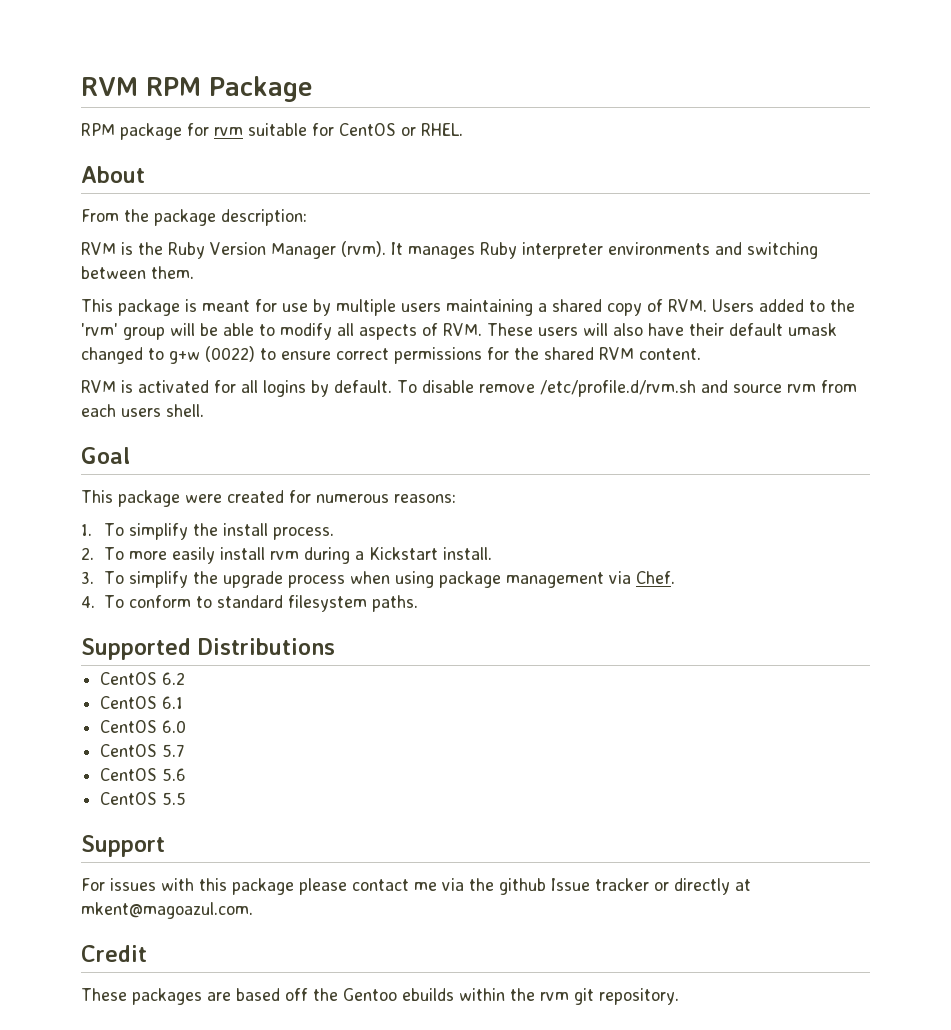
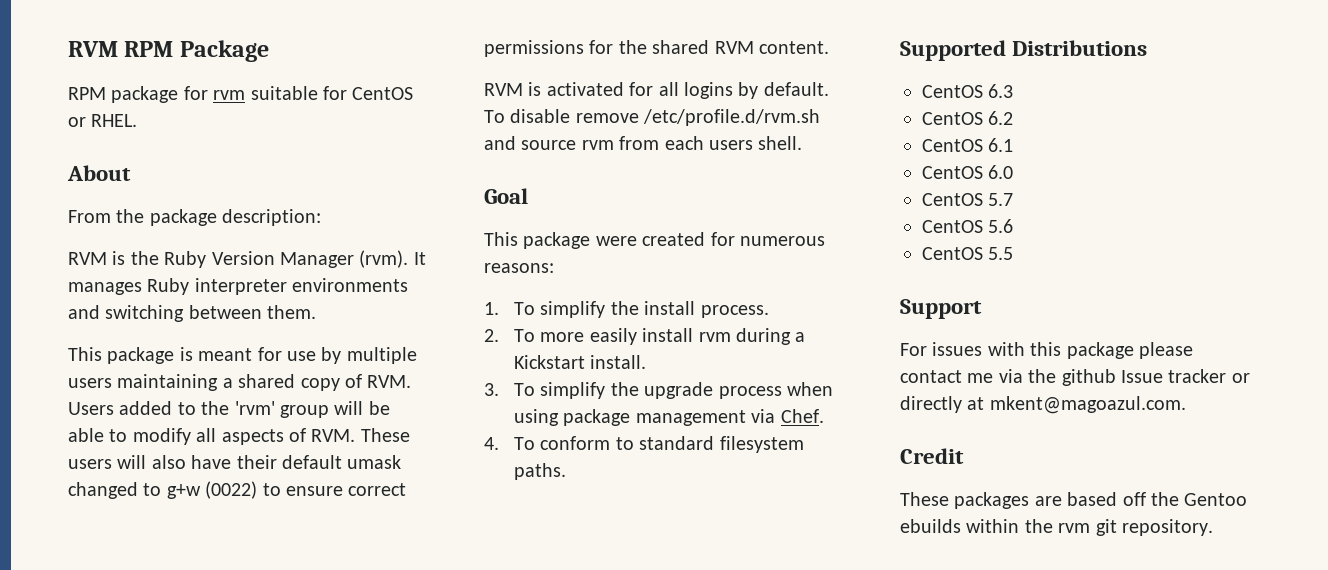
+ CentOS 6.3

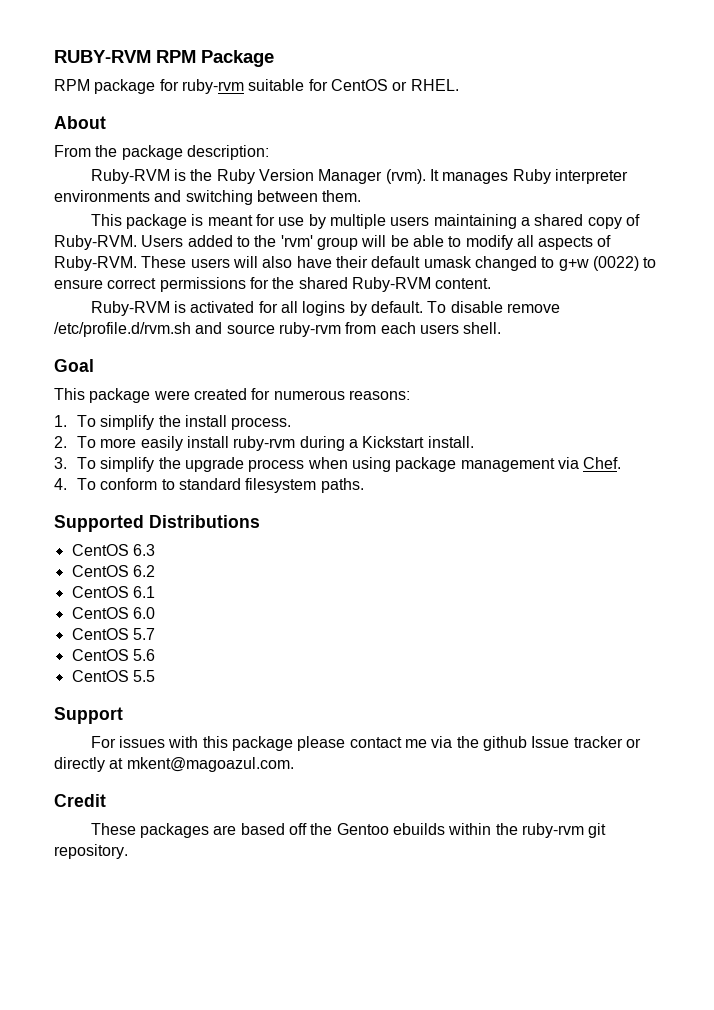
- RVM RPM Package
+ RUBY-RVM RPM Package
- RPM package for rvm suitable for CentOS or RHEL.
+ RPM package for ruby-rvm suitable for CentOS or RHEL.
- RVM is the Ruby Version Manager (rvm).
+ Ruby-RVM is the Ruby Version Manager (rvm).
- This package is meant for use by multiple users maintaining a shared copy of RVM. Users added to the 'rvm' group will be able to modify all aspects of RVM. These users will also have their default umask changed to g+w (0022) to ensure correct permissions for the shared RVM content.
+ This package is meant for use by multiple users maintaining a shared copy of Ruby-RVM. Users added to the 'rvm' group will be able to modify all aspects of Ruby-RVM. These users will also have their default umask changed to g+w (0022) to ensure correct permissions for the shared Ruby-RVM content.
- RVM is activated for all logins by default.
+ Ruby-RVM is activated for all logins by default.
- To disable remove /etc/profile.d/rvm.sh and source rvm from each users shell.
+ To disable remove /etc/profile.d/rvm.sh and source ruby-rvm from each users shell.
- 2. To more easily install rvm during a Kickstart install.
+ 2. To more easily install ruby-rvm during a Kickstart install.
- These packages are based off the Gentoo ebuilds within the rvm git repository.
+ These packages are based off the Gentoo ebuilds within the ruby-rvm git repository.

